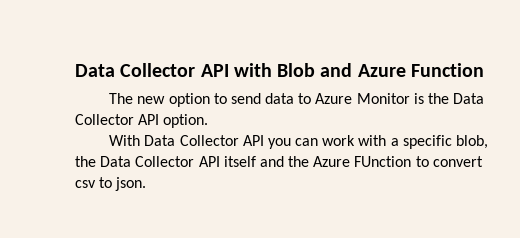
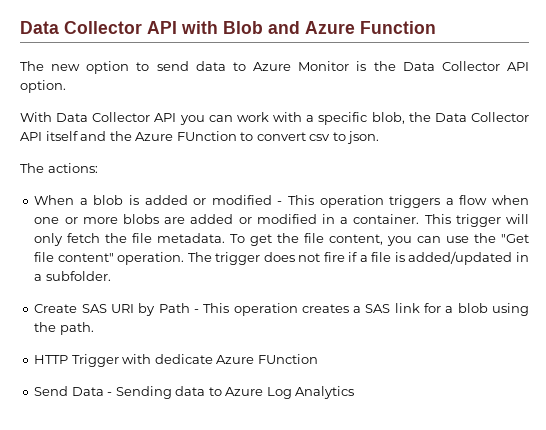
+ The actions:
+ When a blob is added or modified - This operation triggers a flow when one or more blobs are added or modified in a container. This trigger will only fetch the file metadata. To get the file content, you can use the "Get file content" operation. The trigger does not fire if a file is added/updated in a subfolder.
+ Create SAS URI by Path - This operation creates a SAS link for a blob using the path.
+ HTTP Trigger with dedicate Azure FUnction
+ Send Data - Sending data to Azure Log Analytics

